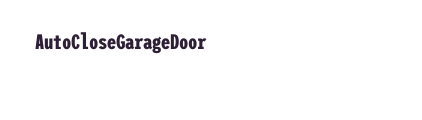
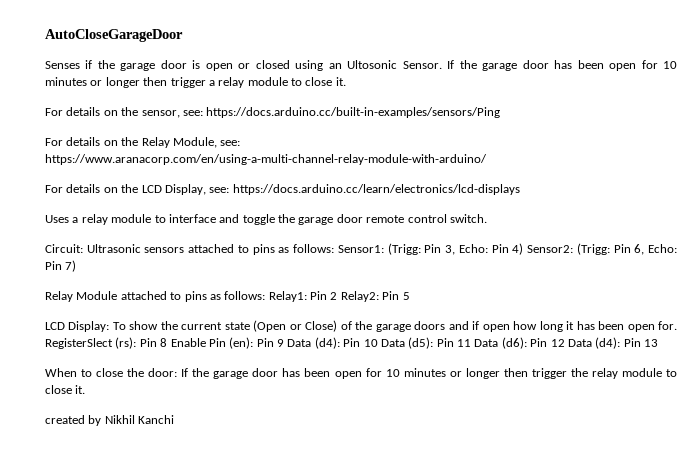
+ Senses if the garage door is open or closed using an Ultosonic Sensor. If the garage door has been open for 10 minutes or longer then trigger a relay module to close it.
+ For details on the sensor, see: https://docs.arduino.cc/built-in-examples/sensors/Ping
+ For details on the Relay Module, see: https://www.aranacorp.com/en/using-a-multi-channel-relay-module-with-arduino/
+ For details on the LCD Display, see: https://docs.arduino.cc/learn/electronics/lcd-displays
+ Uses a relay module to interface and toggle the garage door remote control switch.
+ Circuit: Ultrasonic sensors attached to pins as follows: Sensor1: (Trigg: Pin 3, Echo: Pin 4) Sensor2: (Trigg: Pin 6, Echo: Pin 7)
+ Relay Module attached to pins as follows: Relay1: Pin 2 Relay2: Pin 5
+ LCD Display: To show the current state (Open or Close) of the garage doors and if open how long it has been open for. RegisterSlect (rs): Pin 8 Enable Pin (en): Pin 9 Data (d4): Pin 10 Data (d5): Pin 11 Data (d6): Pin 12 Data (d4): Pin 13
+ When to close the door: If the garage door has been open for 10 minutes or longer then trigger the relay module to close it.
+ created by Nikhil Kanchi

